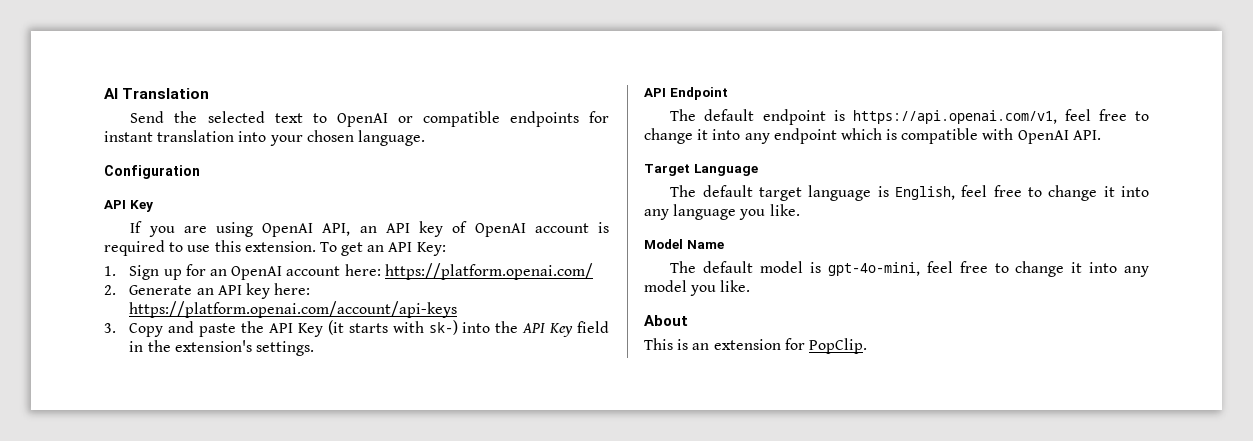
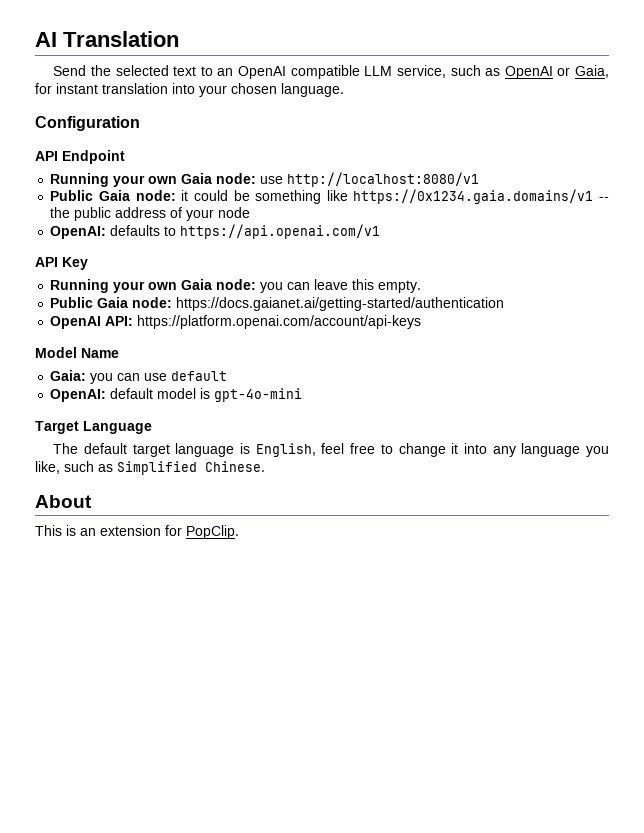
- Send the selected text to OpenAI or compatible endpoints for instant translation into your chosen language.
+ Send the selected text to an OpenAI compatible LLM service, such as OpenAI or Gaia, for instant translation into your chosen language.
  Configuration
+ API Endpoint
+ Running your own Gaia node: use http://localhost:8080/v1
+ Public Gaia node: it could be something like https://0x1234.gaia.domains/v1 -- the public address of your node
+ OpenAI: defaults to https://api.openai.com/v1
  API Key
- If you are using OpenAI API, an API key of OpenAI account is required to use this extension. To get an API Key:
- 1. Sign up for an OpenAI account here: https://platform.openai.com/
- 2. Generate an API key here: https://platform.openai.com/account/api-keys
- 3. Copy and paste the API Key (it starts with sk-) into the API Key field in the extension's settings.
- API Endpoint
- The default endpoint is https://api.openai.com/v1, feel free to change it into any endpoint which is compatible with OpenAI API.
+ Running your own Gaia node: you can leave this empty.
+ Public Gaia node: https://docs.gaianet.ai/getting-started/authentication
+ OpenAI API: https://platform.openai.com/account/api-keys
+ Model Name
+ Gaia: you can use default
+ OpenAI: default model is gpt-4o-mini
- The default target language is English, feel free to change it into any language you like.
- Model Name
- The default model is gpt-4o-mini, feel free to change it into any model you like.
+ The default target language is English, feel free to change it into any language you like, such as Simplified Chinese.

